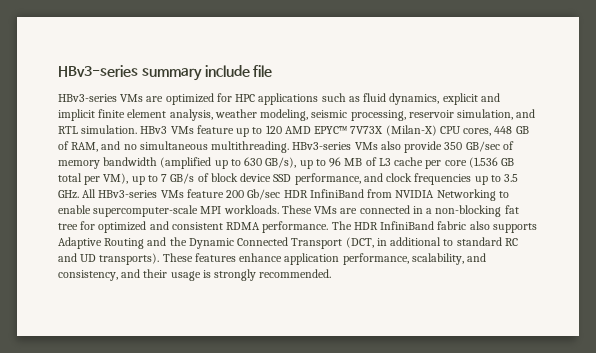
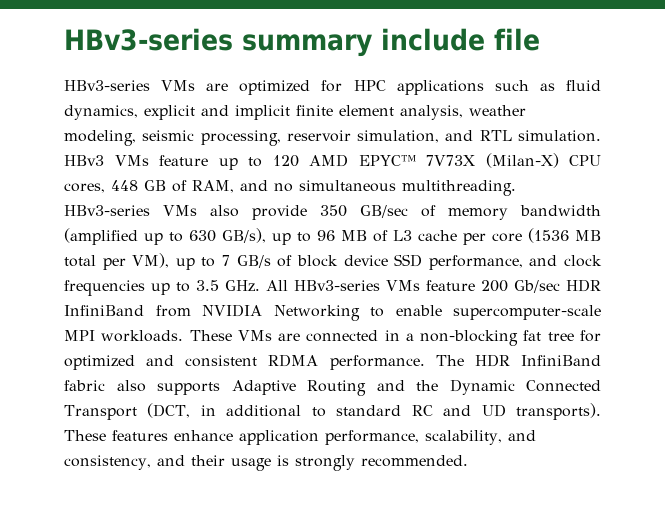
- HBv3-series VMs also provide 350 GB/sec of memory bandwidth (amplified up to 630 GB/s), up to 96 MB of L3 cache per core (1.536 GB total per VM), up to 7 GB/s of block device SSD performance, and clock frequencies up to 3.5 GHz. All HBv3-series VMs feature 200 Gb/sec HDR InfiniBand from NVIDIA Networking to enable supercomputer-scale MPI workloads.
+ HBv3-series VMs also provide 350 GB/sec of memory bandwidth (amplified up to 630 GB/s), up to 96 MB of L3 cache per core (1536 MB total per VM), up to 7 GB/s of block device SSD performance, and clock frequencies up to 3.5 GHz. All HBv3-series VMs feature 200 Gb/sec HDR InfiniBand from NVIDIA Networking to enable supercomputer-scale MPI workloads.

